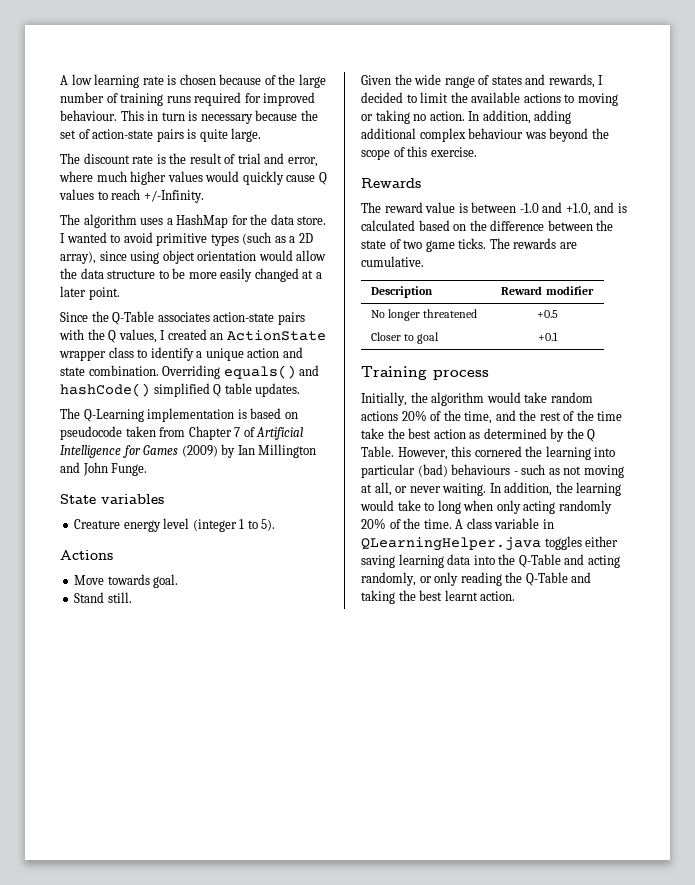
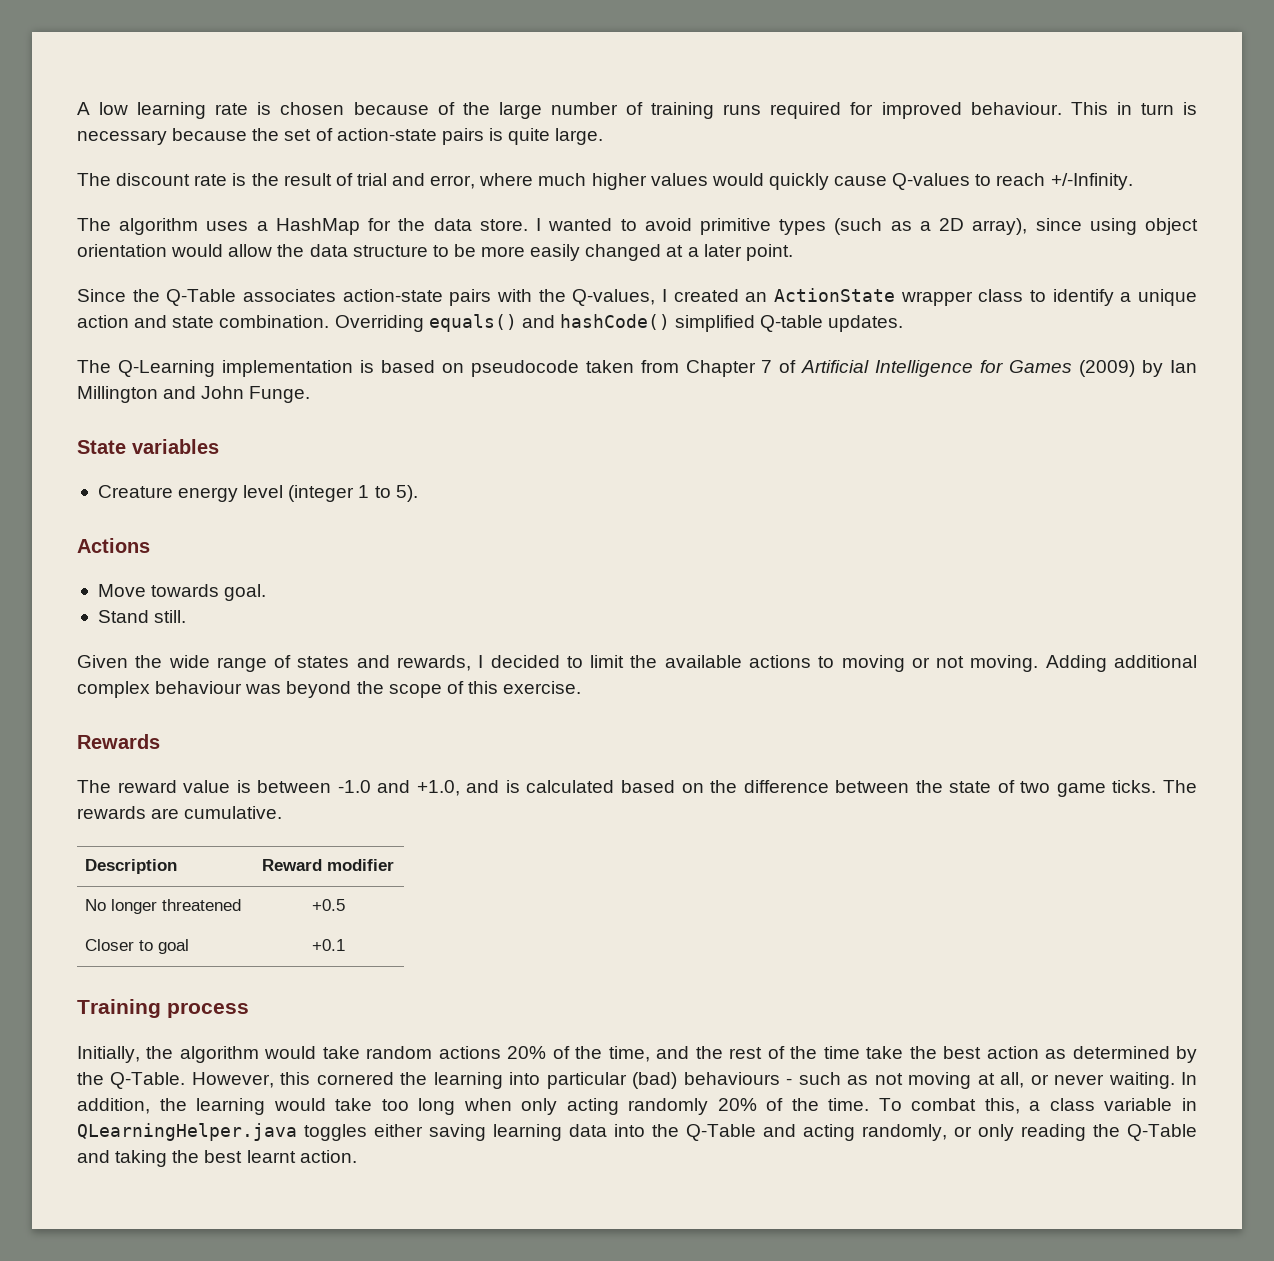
- The discount rate is the result of trial and error, where much higher values would quickly cause Q values to reach +/-Infinity.
+ The discount rate is the result of trial and error, where much higher values would quickly cause Q-values to reach +/-Infinity.
- Since the Q-Table associates action-state pairs with the Q values, I created an ActionState wrapper class to identify a unique action and state combination.
+ Since the Q-Table associates action-state pairs with the Q-values, I created an ActionState wrapper class to identify a unique action and state combination.
- Overriding equals() and hashCode() simplified Q table updates.
+ Overriding equals() and hashCode() simplified Q-table updates.
- Given the wide range of states and rewards, I decided to limit the available actions to moving or taking no action. In addition, adding additional complex behaviour was beyond the scope of this exercise.
+ Given the wide range of states and rewards, I decided to limit the available actions to moving or not moving. Adding additional complex behaviour was beyond the scope of this exercise.
- Initially, the algorithm would take random actions 20% of the time, and the rest of the time take the best action as determined by the Q Table.
+ Initially, the algorithm would take random actions 20% of the time, and the rest of the time take the best action as determined by the Q-Table.
- In addition, the learning would take to long when only acting randomly 20% of the time.
+ In addition, the learning would take too long when only acting randomly 20% of the time.
- A class variable in QLearningHelper.java toggles either saving learning data into the Q-Table and acting randomly, or only reading the Q-Table and taking the best learnt action.
+ To combat this, a class variable in QLearningHelper.java toggles either saving learning data into the Q-Table and acting randomly, or only reading the Q-Table and taking the best learnt action.

